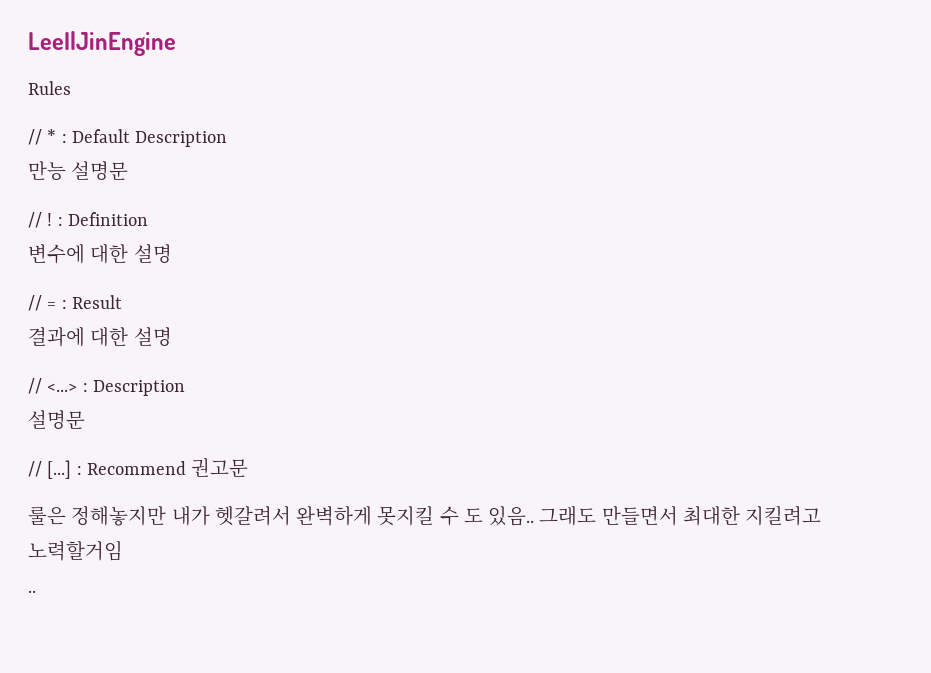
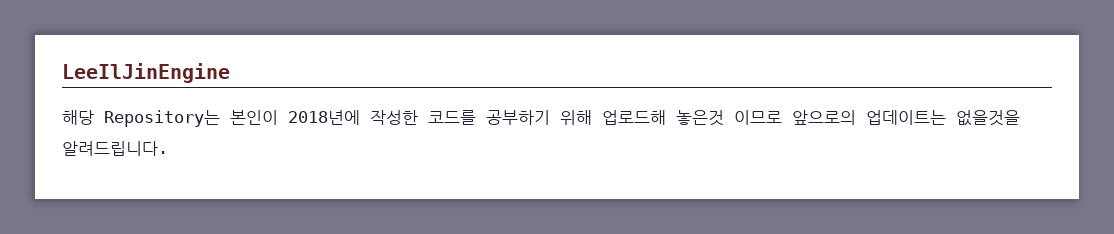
- Rules
- // * : Default Description
- 만능 설명문
- // ! : Definition
- 변수에 대한 설명
- // = : Result
- 결과에 대한 설명
- // <...> : Description
- 설명문
- // [...] : Recommend 권고문
- 룰은 정해놓지만 내가 헷갈려서 완벽하게 못지킬 수 도 있음.. 그래도 만들면서 최대한 지킬려고 노력할거임
- ..
+ 해당 Repository는 본인이 2018년에 작성한 코드를 공부하기 위해 업로드해 놓은것 이므로 앞으로의 업데이트는 없을것을 알려드립니다.

